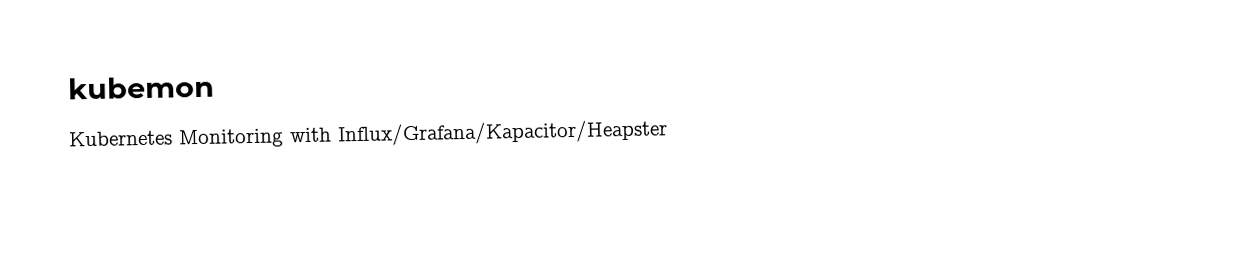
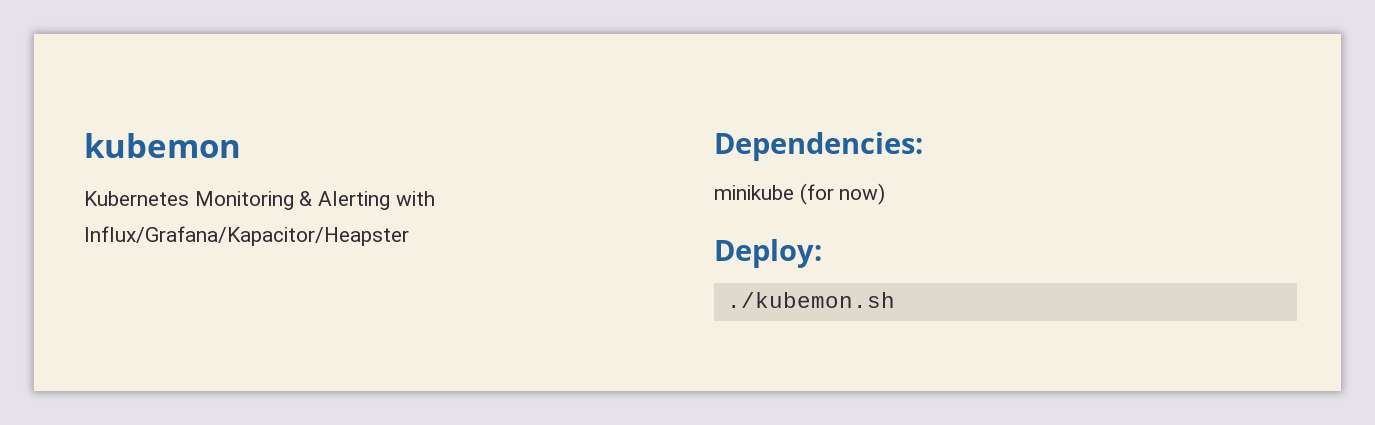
- Kubernetes Monitoring with Influx/Grafana/Kapacitor/Heapster
+ Kubernetes Monitoring & Alerting with Influx/Grafana/Kapacitor/Heapster
+ Dependencies:
+ minikube (for now)
+ Deploy:
+ ./kubemon.sh

